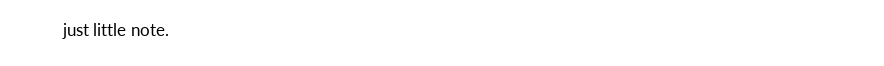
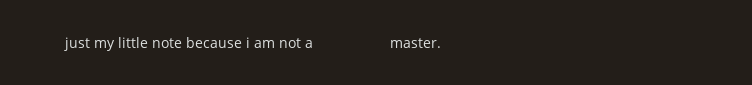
- just little note.
+ just my little note because i am not a master.

